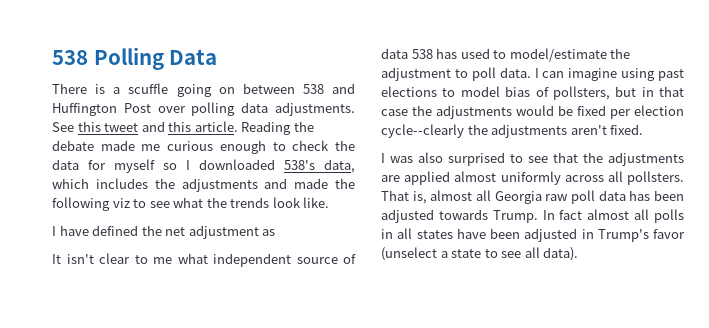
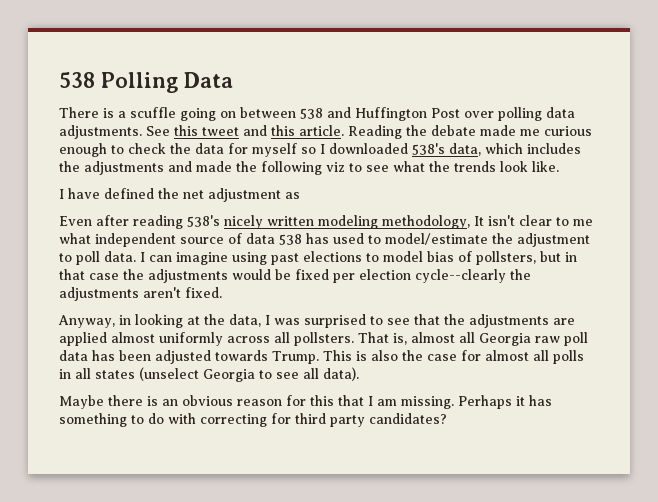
- It isn't clear to me what independent source of data 538 has used to model/estimate the adjustment to poll data.
+ Even after reading 538's nicely written modeling methodology, It isn't clear to me what independent source of data 538 has used to model/estimate the adjustment to poll data.
- I was also surprised to see that the adjustments are applied almost uniformly across all pollsters.
+ Anyway, in looking at the data, I was surprised to see that the adjustments are applied almost uniformly across all pollsters.
- In fact almost all polls in all states have been adjusted in Trump's favor (unselect a state to see all data).
+ This is also the case for almost all polls in all states (unselect Georgia to see all data).
+ Maybe there is an obvious reason for this that I am missing. Perhaps it has something to do with correcting for third party candidates?

